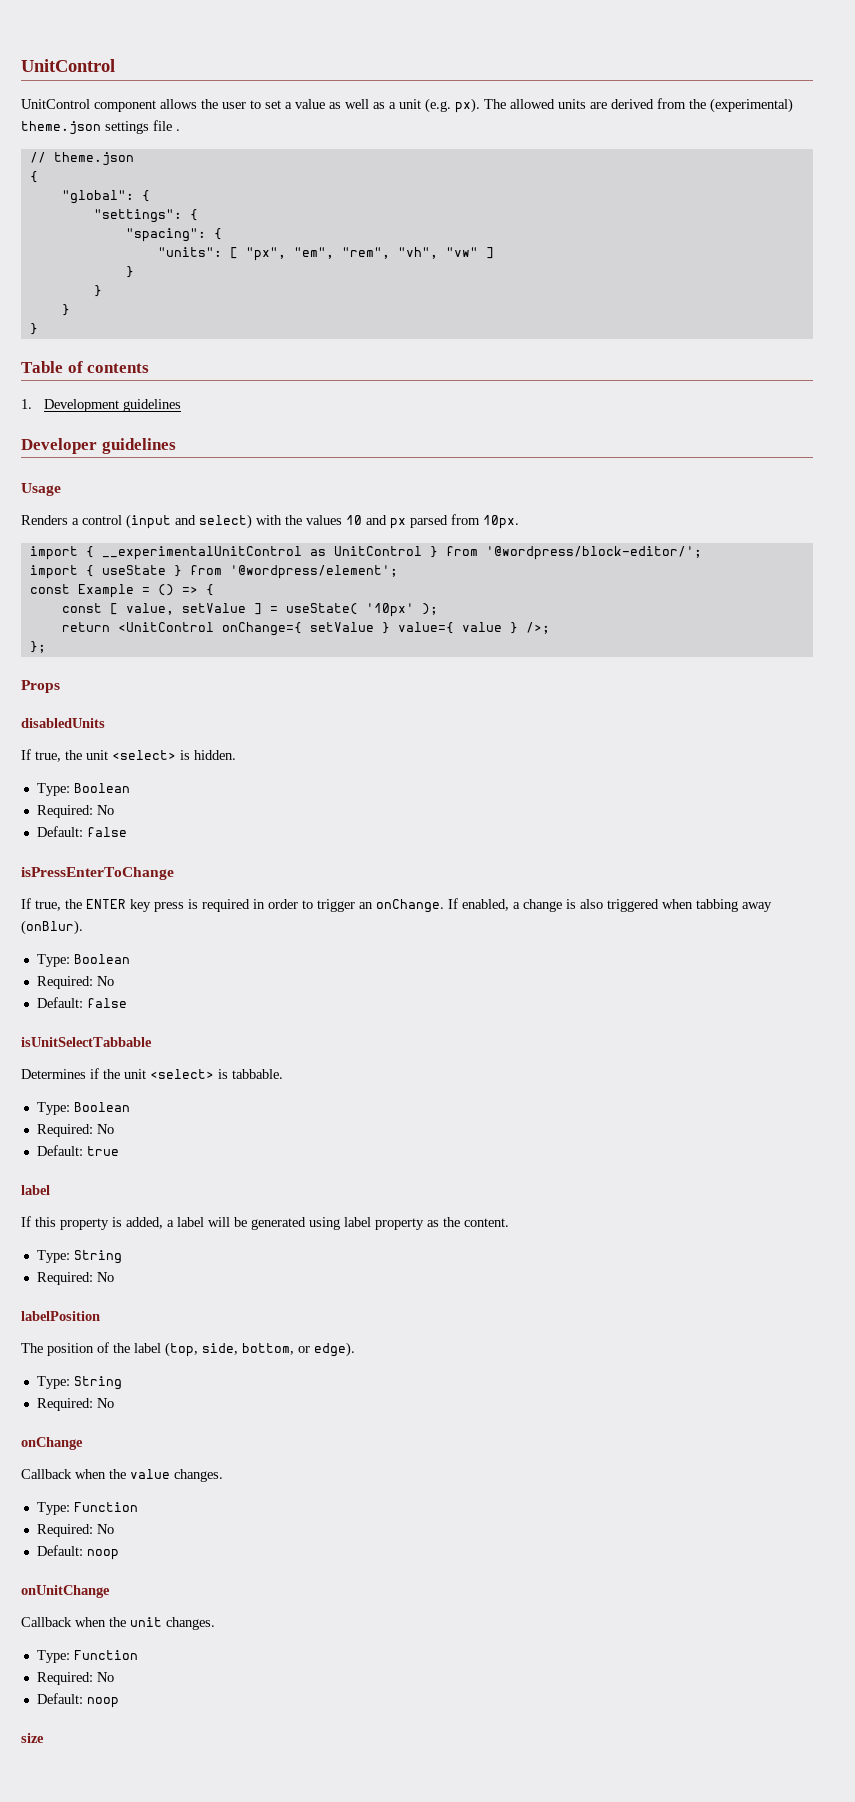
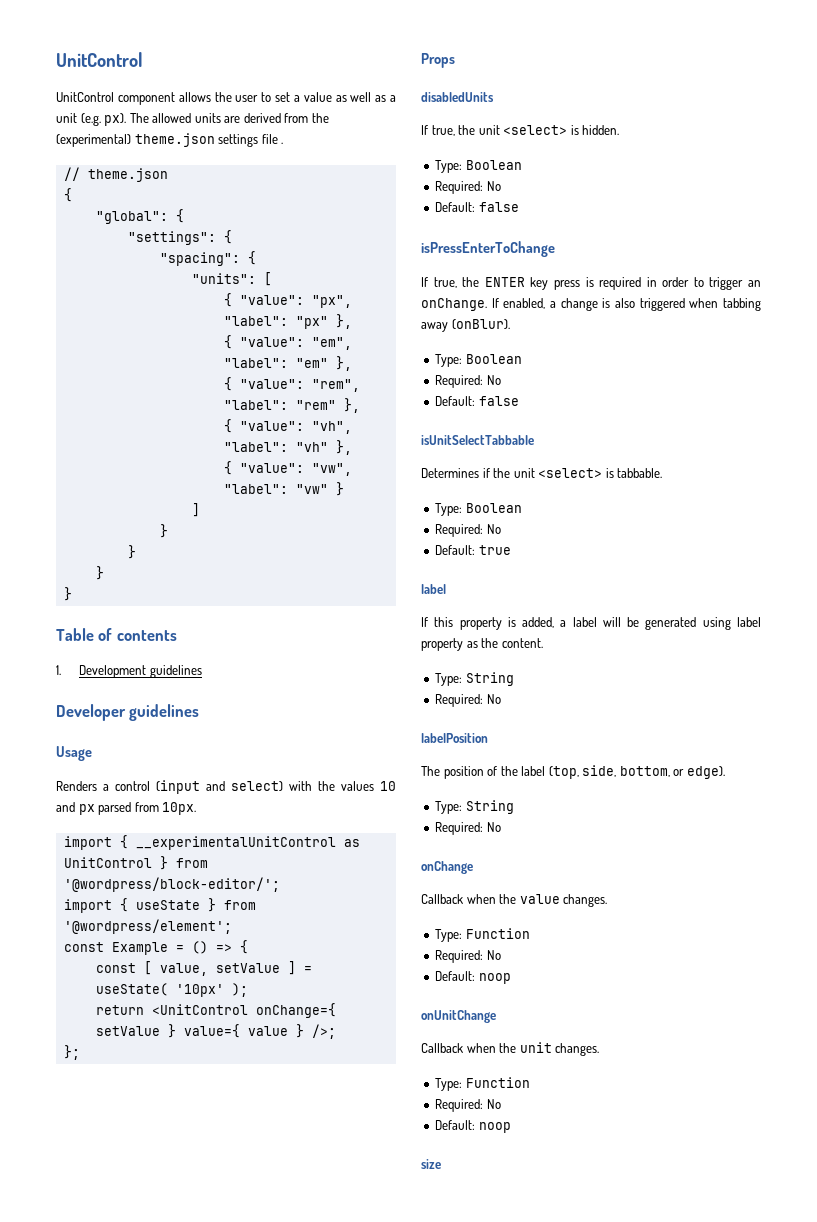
- "units": [ "px", "em", "rem", "vh", "vw" ]
+ "units": [
+ { "value": "px", "label": "px" },
+ { "value": "em", "label": "em" },
+ { "value": "rem", "label": "rem" },
+ { "value": "vh", "label": "vh" },
+ { "value": "vw", "label": "vw" }
+ ]

